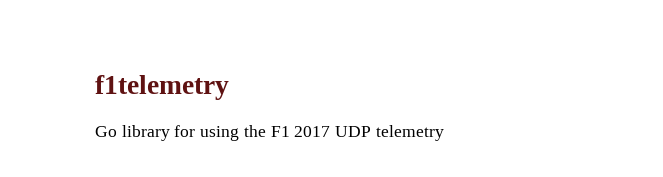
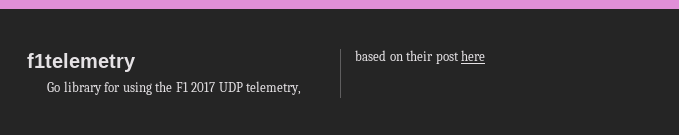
- Go library for using the F1 2017 UDP telemetry
+ Go library for using the F1 2017 UDP telemetry, based on their post here

